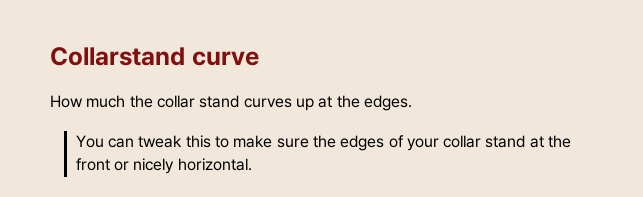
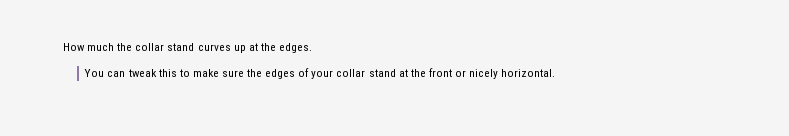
- Collarstand curve

